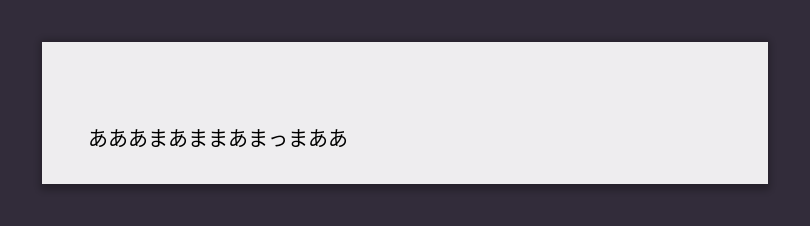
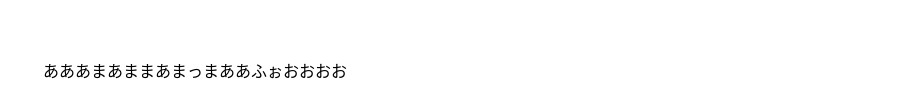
- あああまあままあまっまああ
+ あああまあままあまっまああふぉおおおお

